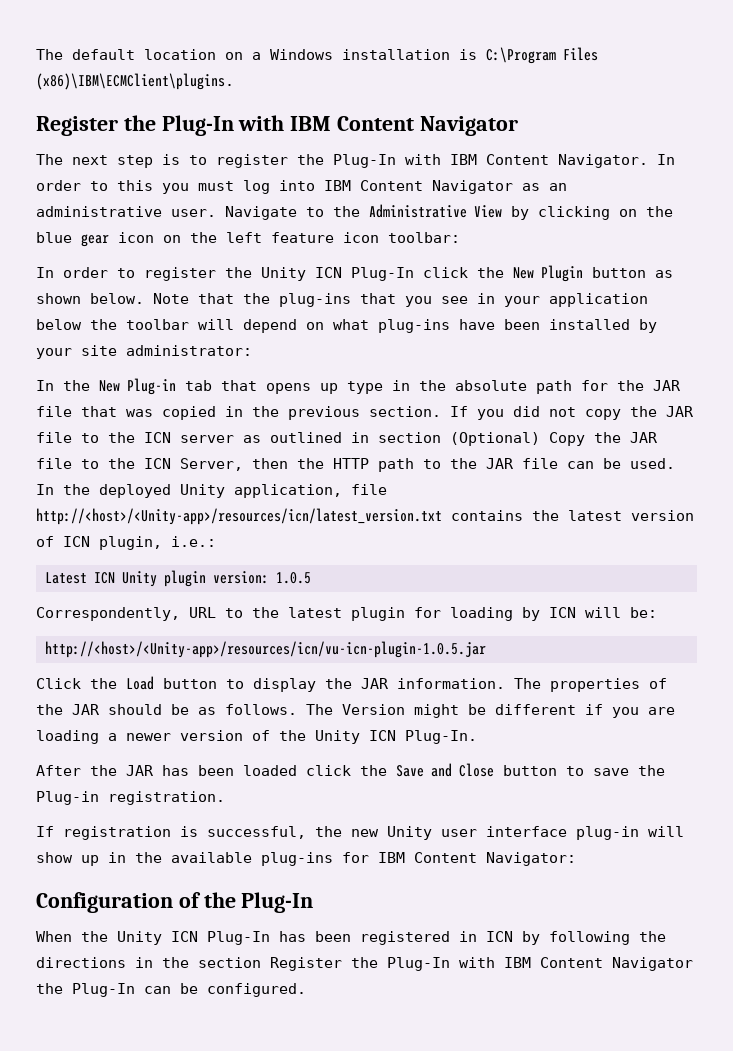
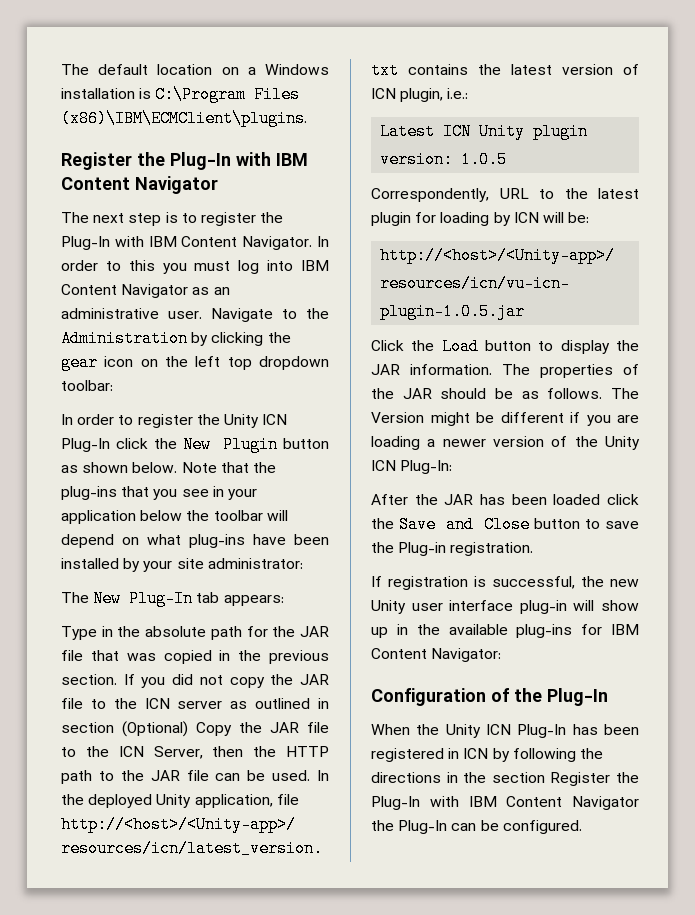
- Navigate to the Administrative View by clicking on the blue gear icon on the left feature icon toolbar:
+ Navigate to the Administration by clicking the gear icon on the left top dropdown toolbar:
- In the New Plug-in tab that opens up type in the absolute path for the JAR file that was copied in the previous section.
+ The New Plug-In tab appears:
+ Type in the absolute path for the JAR file that was copied in the previous section.
- The Version might be different if you are loading a newer version of the Unity ICN Plug-In.
+ The Version might be different if you are loading a newer version of the Unity ICN Plug-In:

